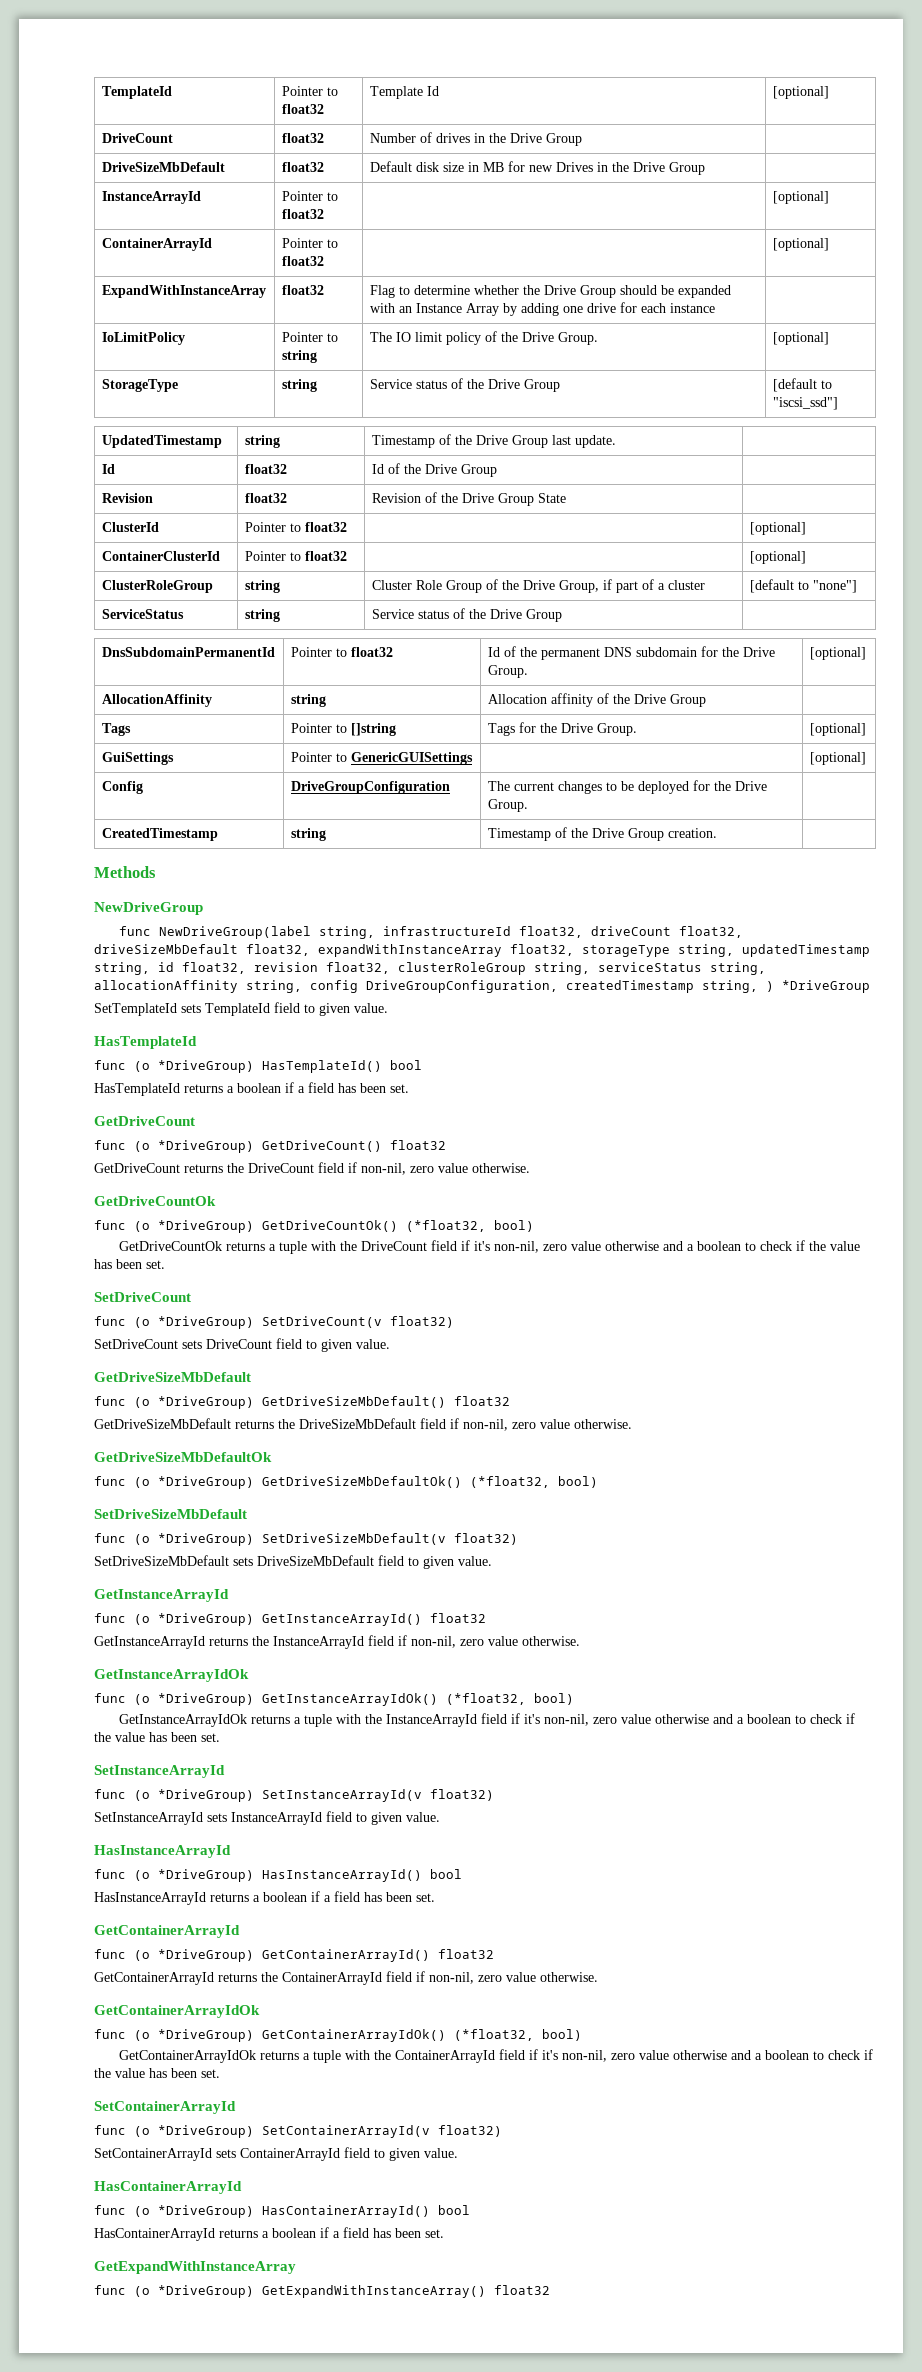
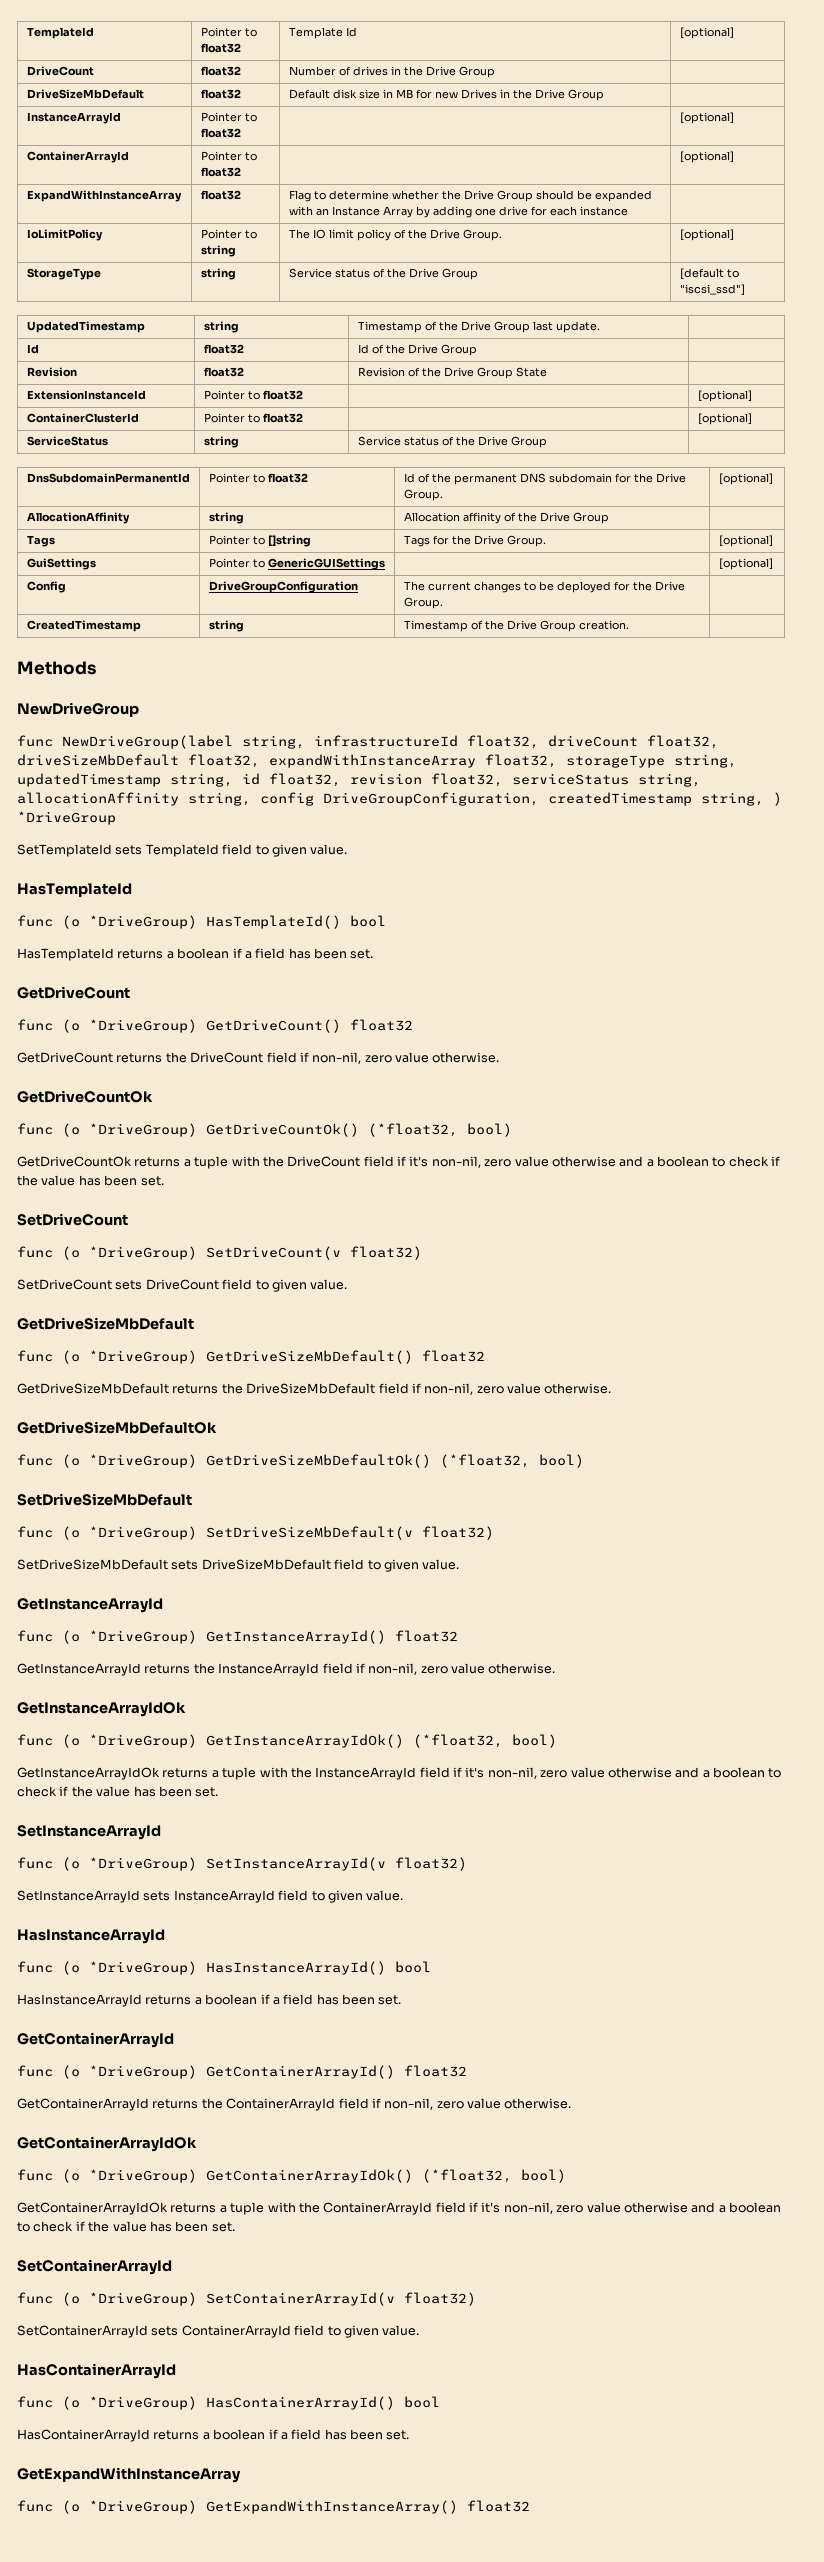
- ClusterId | Pointer to float32 | | [optional]
+ ExtensionInstanceId | Pointer to float32 | | [optional]
- ClusterRoleGroup | string | Cluster Role Group of the Drive Group, if part of a cluster | [default to "none"]
- func NewDriveGroup(label string, infrastructureId float32, driveCount float32, driveSizeMbDefault float32, expandWithInstanceArray float32, storageType string, updatedTimestamp string, id float32, revision float32, clusterRoleGroup string, serviceStatus string, allocationAffinity string, config DriveGroupConfiguration, createdTimestamp string, ) *DriveGroup
+ func NewDriveGroup(label string, infrastructureId float32, driveCount float32, driveSizeMbDefault float32, expandWithInstanceArray float32, storageType string, updatedTimestamp string, id float32, revision float32, serviceStatus string, allocationAffinity string, config DriveGroupConfiguration, createdTimestamp string, ) *DriveGroup

